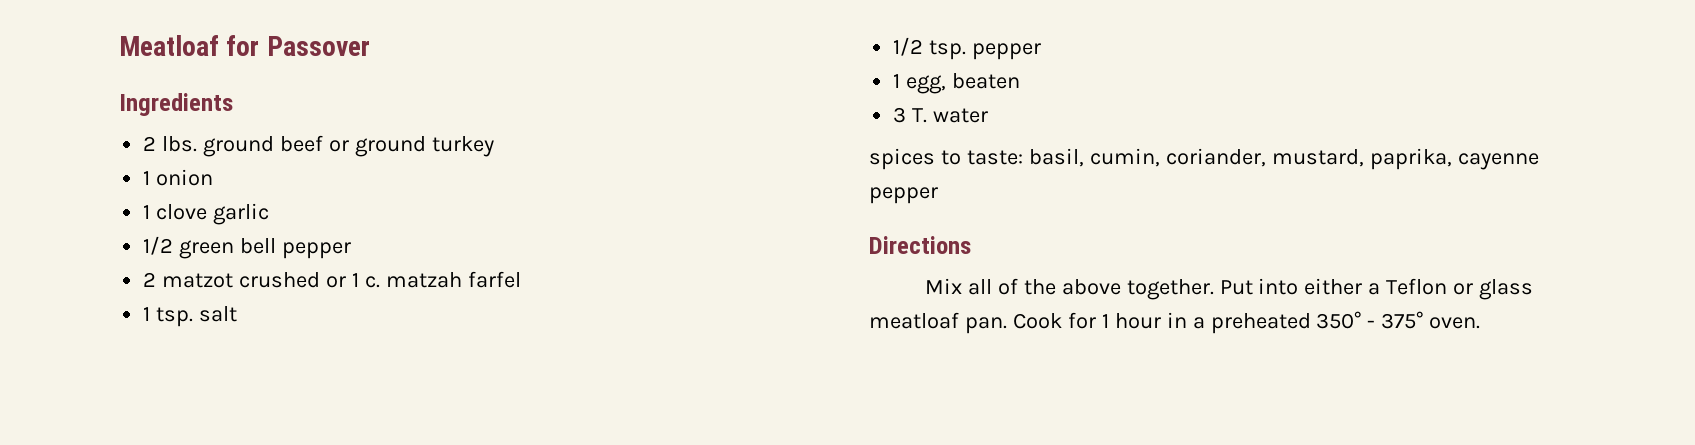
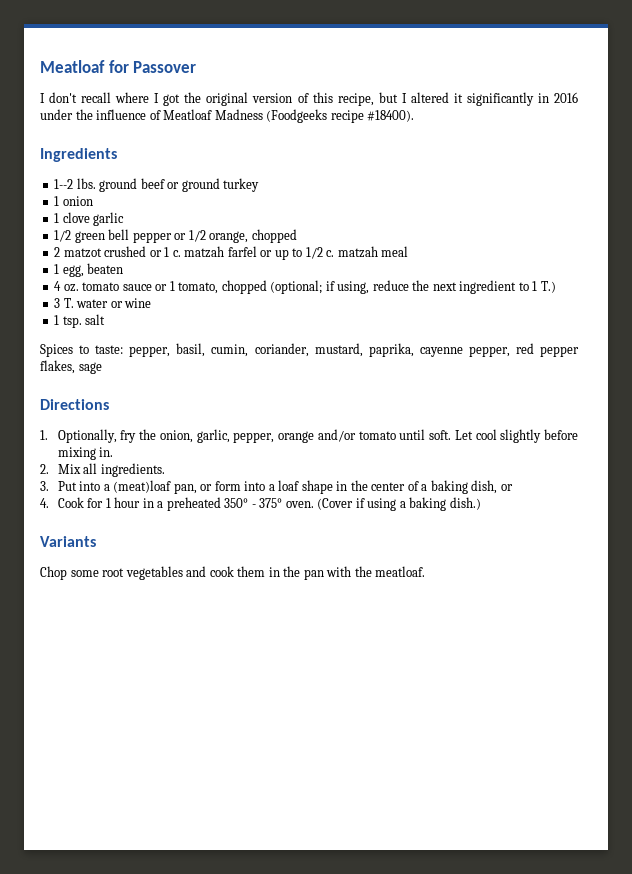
+ I don't recall where I got the original version of this recipe, but I altered it significantly in 2016 under the influence of Meatloaf Madness (Foodgeeks recipe #18400).
- 2 lbs. ground beef or ground turkey
+ 1--2 lbs. ground beef or ground turkey
- 1/2 green bell pepper
+ 1/2 green bell pepper or 1/2 orange, chopped
- 2 matzot crushed or 1 c. matzah farfel
+ 2 matzot crushed or 1 c. matzah farfel or up to 1/2 c. matzah meal
+ 1 egg, beaten
+ 4 oz. tomato sauce or 1 tomato, chopped (optional; if using, reduce the next ingredient to 1 T.)
+ 3 T. water or wine
  1 tsp. salt
- 1/2 tsp. pepper
- 1 egg, beaten
- 3 T. water
- spices to taste: basil, cumin, coriander, mustard, paprika, cayenne pepper
+ Spices to taste: pepper, basil, cumin, coriander, mustard, paprika, cayenne pepper, red pepper flakes, sage
- Mix all of the above together. Put into either a Teflon or glass meatloaf pan. Cook for 1 hour in a preheated 350° - 375° oven.
+ 1. Optionally, fry the onion, garlic, pepper, orange and/or tomato until soft. Let cool slightly before mixing in.
+ 2. Mix all ingredients.
+ 3. Put into a (meat)loaf pan, or form into a loaf shape in the center of a baking dish, or
+ 4. Cook for 1 hour in a preheated 350° - 375° oven.
+ (Cover if using a baking dish.)
+ Variants
+ Chop some root vegetables and cook them in the pan with the meatloaf.

